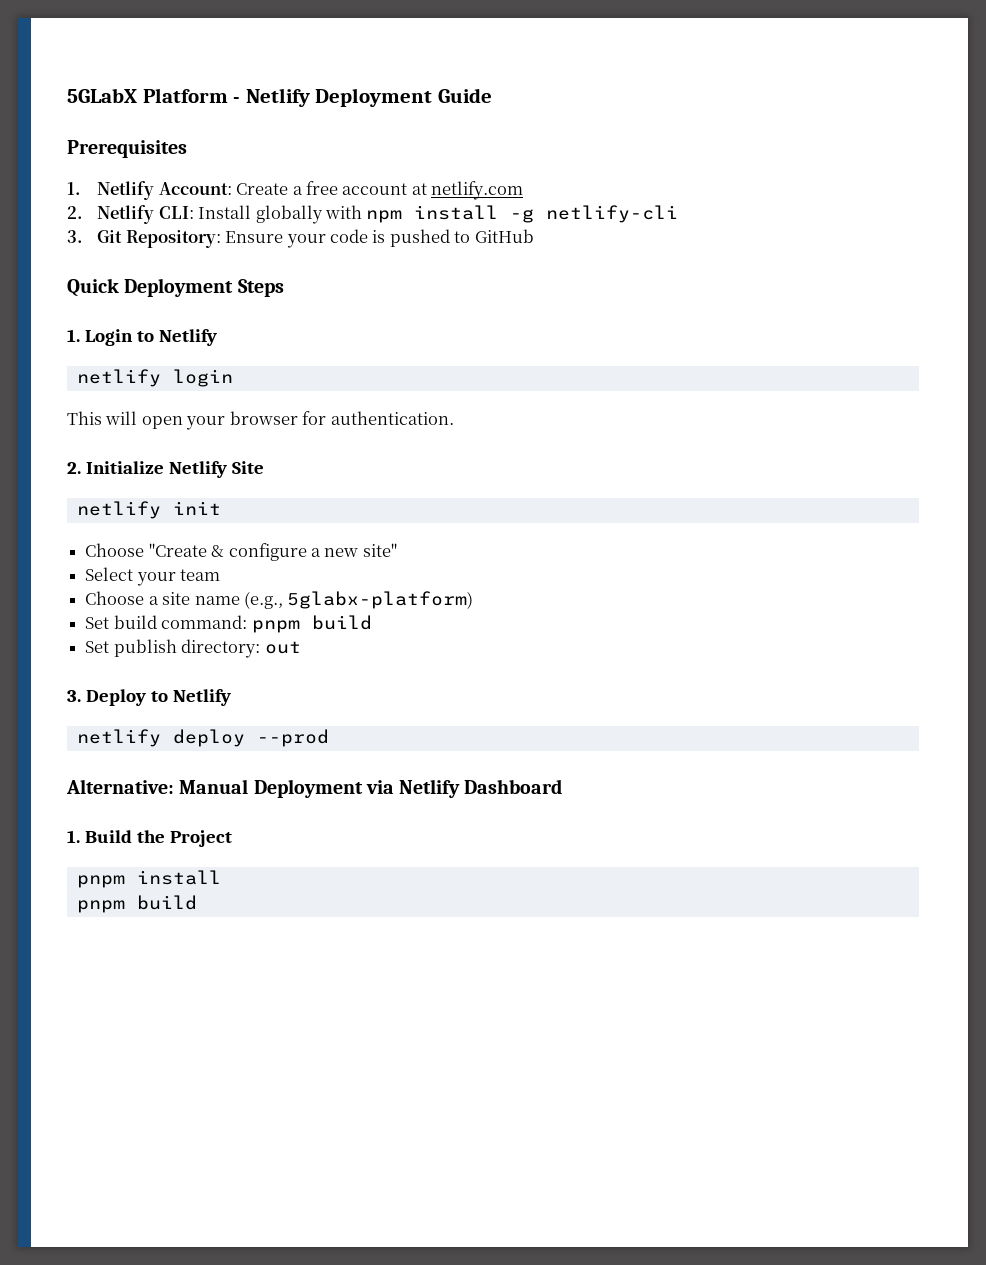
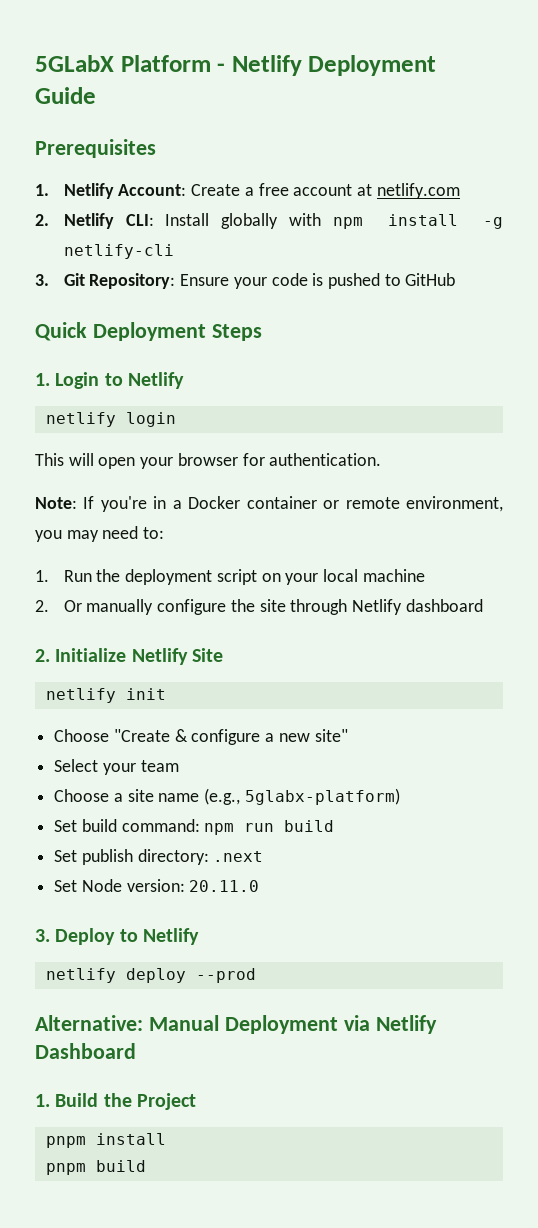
+ Note: If you're in a Docker container or remote environment, you may need to:
+ 1. Run the deployment script on your local machine
+ 2. Or manually configure the site through Netlify dashboard
- Set build command: pnpm build
+ Set build command: npm run build
- Set publish directory: out
+ Set publish directory: .next
+ Set Node version: 20.11.0

